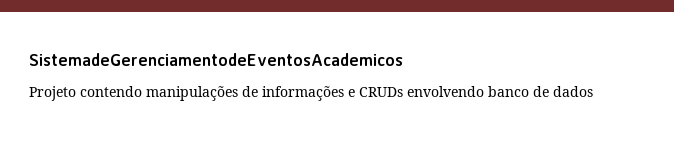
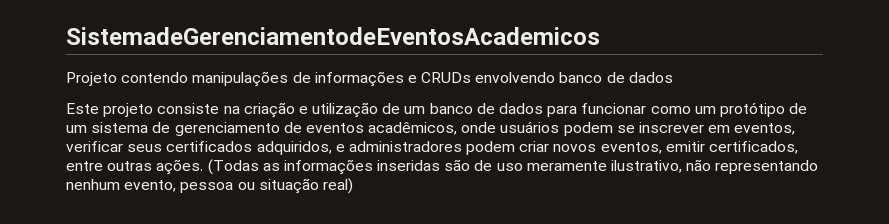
+ Este projeto consiste na criação e utilização de um banco de dados para funcionar como um protótipo de um sistema de gerenciamento de eventos acadêmicos, onde usuários podem se inscrever em eventos, verificar seus certificados adquiridos, e administradores podem criar novos eventos, emitir certificados, entre outras ações. (Todas as informações inseridas são de uso meramente ilustrativo, não representando nenhum evento, pessoa ou situação real)

